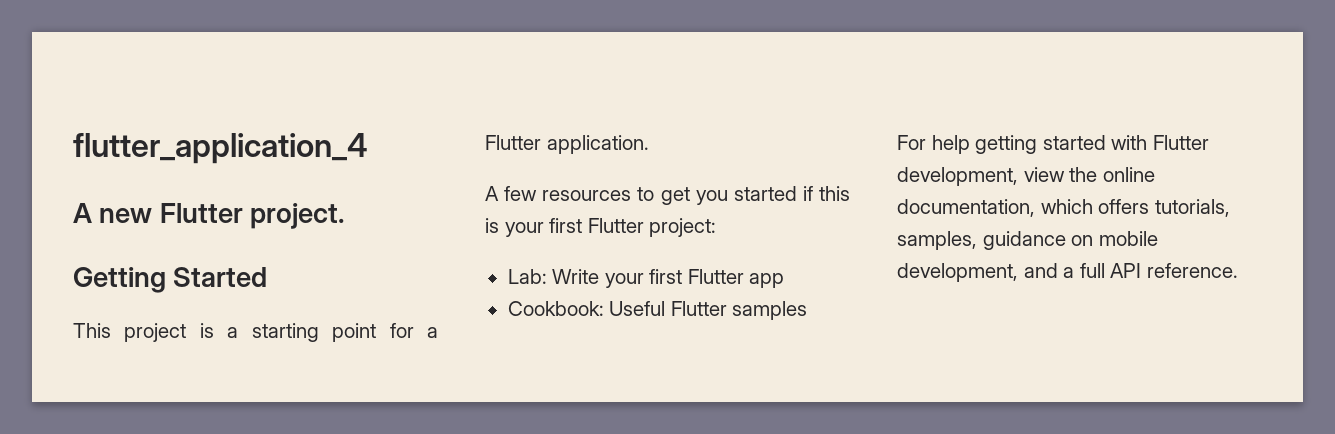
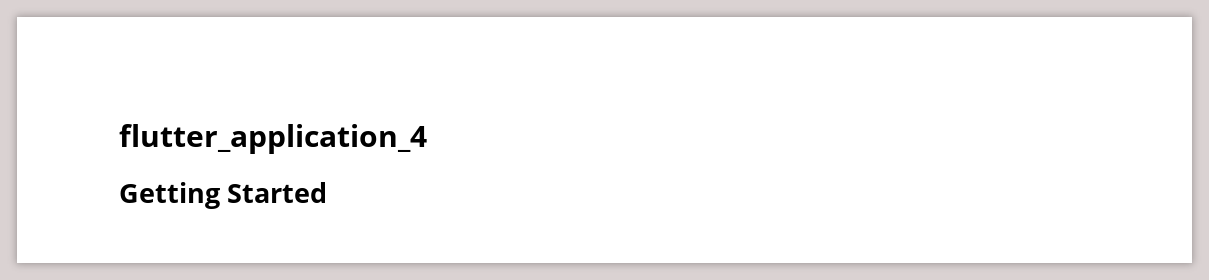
- A new Flutter project.
  Getting Started
- This project is a starting point for a Flutter application.
- A few resources to get you started if this is your first Flutter project:
- Lab: Write your first Flutter app
- Cookbook: Useful Flutter samples
- For help getting started with Flutter development, view the online documentation, which offers tutorials, samples, guidance on mobile development, and a full API reference.

